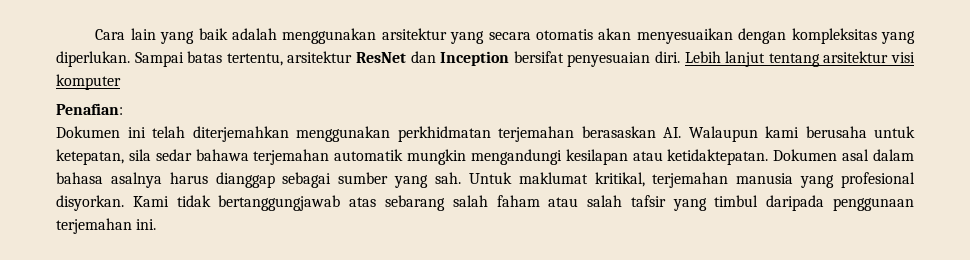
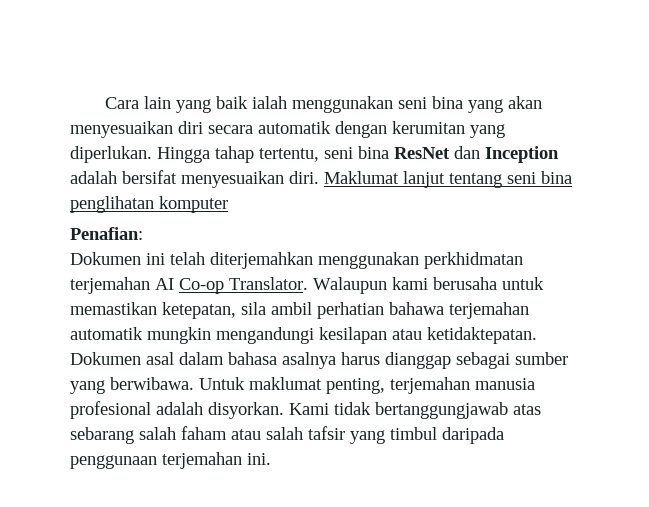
- Cara lain yang baik adalah menggunakan arsitektur yang secara otomatis akan menyesuaikan dengan kompleksitas yang diperlukan. Sampai batas tertentu, arsitektur ResNet dan Inception bersifat penyesuaian diri. Lebih lanjut tentang arsitektur visi komputer
+ Cara lain yang baik ialah menggunakan seni bina yang akan menyesuaikan diri secara automatik dengan kerumitan yang diperlukan. Hingga tahap tertentu, seni bina ResNet dan Inception adalah bersifat menyesuaikan diri. Maklumat lanjut tentang seni bina penglihatan komputer
- Dokumen ini telah diterjemahkan menggunakan perkhidmatan terjemahan berasaskan AI. Walaupun kami berusaha untuk ketepatan, sila sedar bahawa terjemahan automatik mungkin mengandungi kesilapan atau ketidaktepatan.
+ Dokumen ini telah diterjemahkan menggunakan perkhidmatan terjemahan AI Co-op Translator. Walaupun kami berusaha untuk memastikan ketepatan, sila ambil perhatian bahawa terjemahan automatik mungkin mengandungi kesilapan atau ketidaktepatan.
- Dokumen asal dalam bahasa asalnya harus dianggap sebagai sumber yang sah.
+ Dokumen asal dalam bahasa asalnya harus dianggap sebagai sumber yang berwibawa.
- Untuk maklumat kritikal, terjemahan manusia yang profesional disyorkan.
+ Untuk maklumat penting, terjemahan manusia profesional adalah disyorkan.

